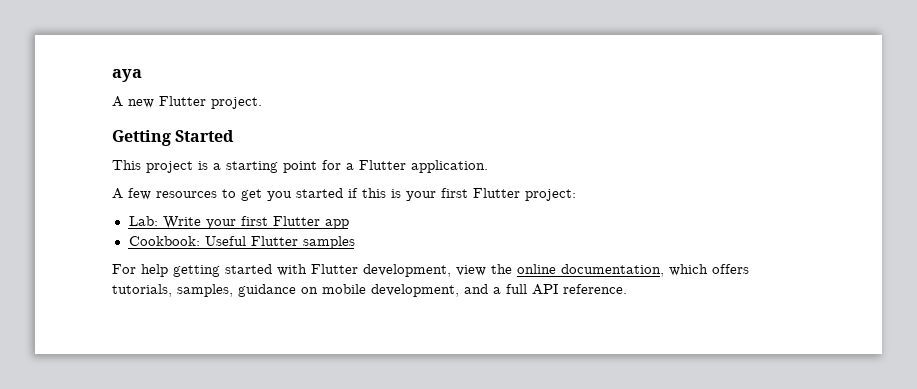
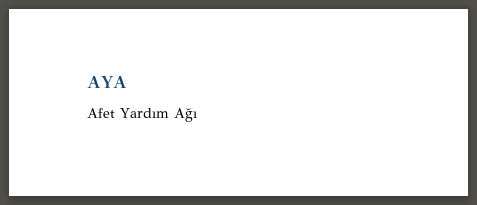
- aya
- A new Flutter project.
- Getting Started
- This project is a starting point for a Flutter application.
- A few resources to get you started if this is your first Flutter project:
- Lab: Write your first Flutter app
- Cookbook: Useful Flutter samples
- For help getting started with Flutter development, view the online documentation, which offers tutorials, samples, guidance on mobile development, and a full API reference.
+ AYA
+ Afet Yardım Ağı

